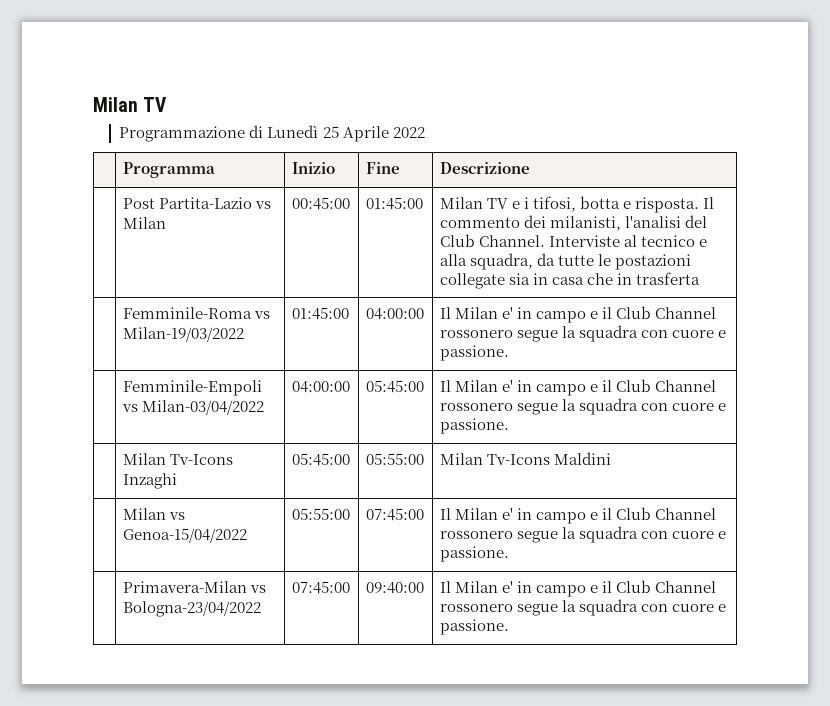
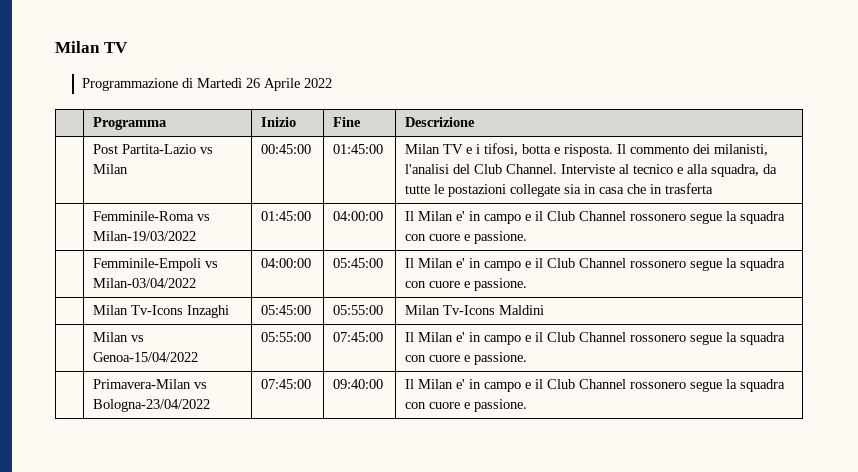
- Programmazione di Lunedì 25 Aprile 2022
+ Programmazione di Martedì 26 Aprile 2022

